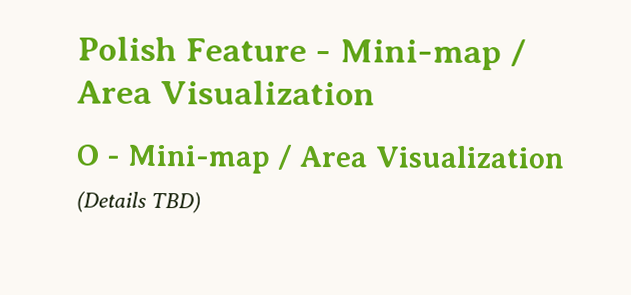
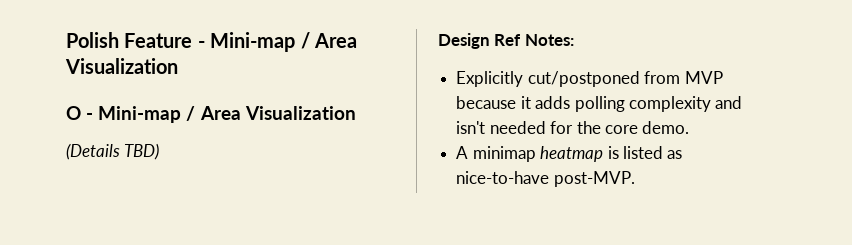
+ Design Ref Notes:
+ Explicitly cut/postponed from MVP because it adds polling complexity and isn't needed for the core demo.
+ A minimap heatmap is listed as nice-to-have post-MVP.

